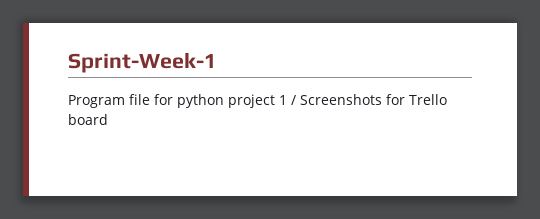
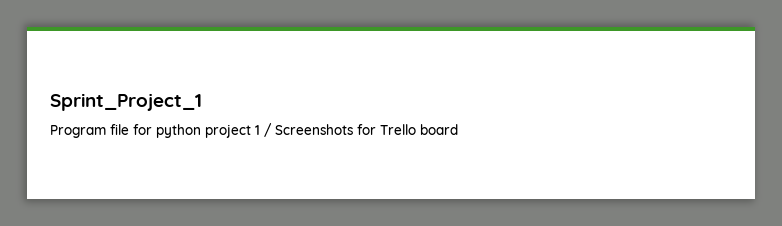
- Sprint-Week-1
+ Sprint_Project_1

